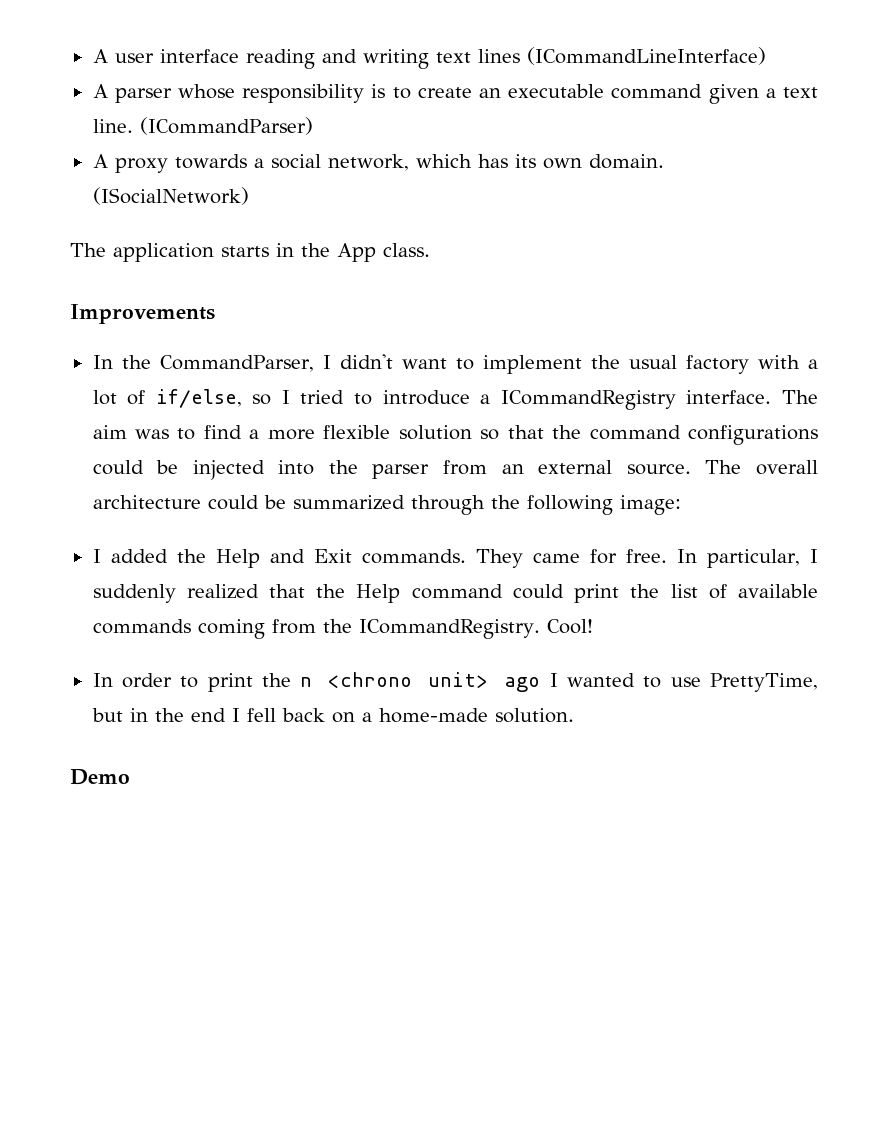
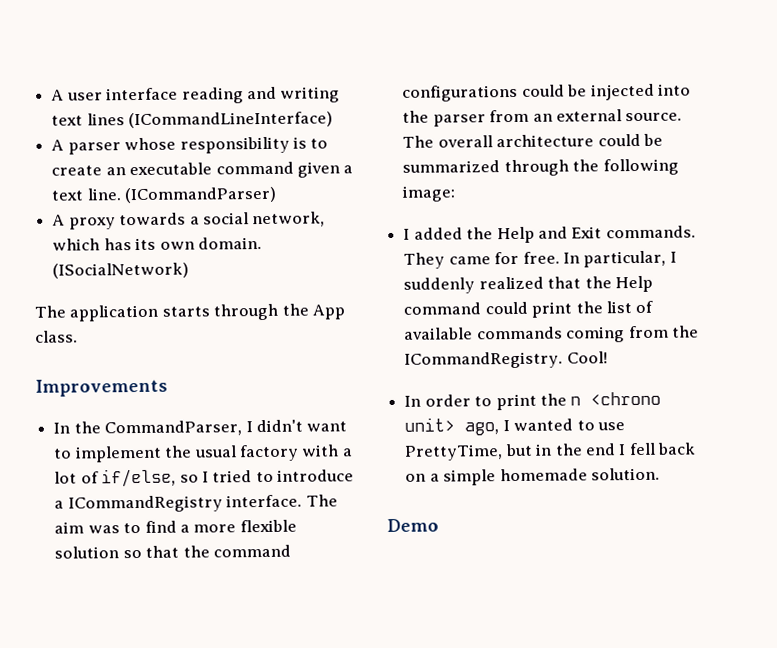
- The application starts in the App class.
+ The application starts through the App class.
- In order to print the n <chrono unit> ago I wanted to use PrettyTime, but in the end I fell back on a home-made solution.
+ In order to print the n <chrono unit> ago, I wanted to use PrettyTime, but in the end I fell back on a simple homemade solution.

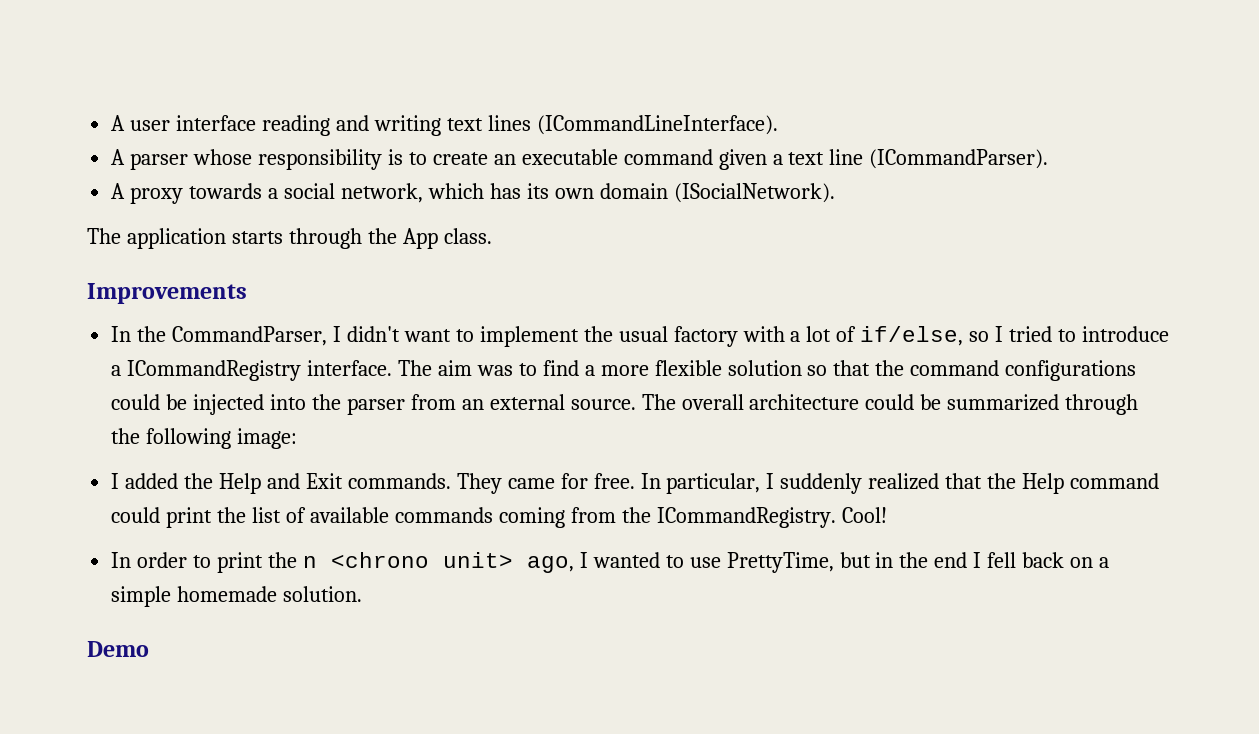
- A user interface reading and writing text lines (ICommandLineInterface)
+ A user interface reading and writing text lines (ICommandLineInterface).
- A parser whose responsibility is to create an executable command given a text line. (ICommandParser)
+ A parser whose responsibility is to create an executable command given a text line (ICommandParser).
- A proxy towards a social network, which has its own domain. (ISocialNetwork)
+ A proxy towards a social network, which has its own domain (ISocialNetwork).

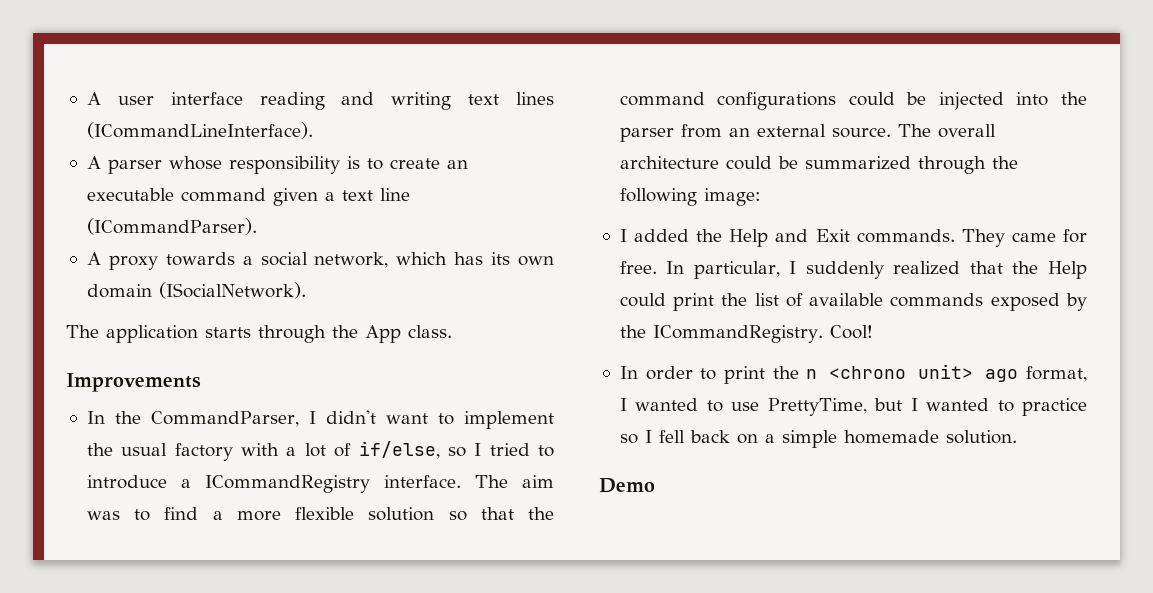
- In particular, I suddenly realized that the Help command could print the list of available commands coming from the ICommandRegistry.
+ In particular, I suddenly realized that the Help could print the list of available commands exposed by the ICommandRegistry.
- In order to print the n <chrono unit> ago, I wanted to use PrettyTime, but in the end I fell back on a simple homemade solution.
+ In order to print the n <chrono unit> ago format, I wanted to use PrettyTime, but I wanted to practice so I fell back on a simple homemade solution.

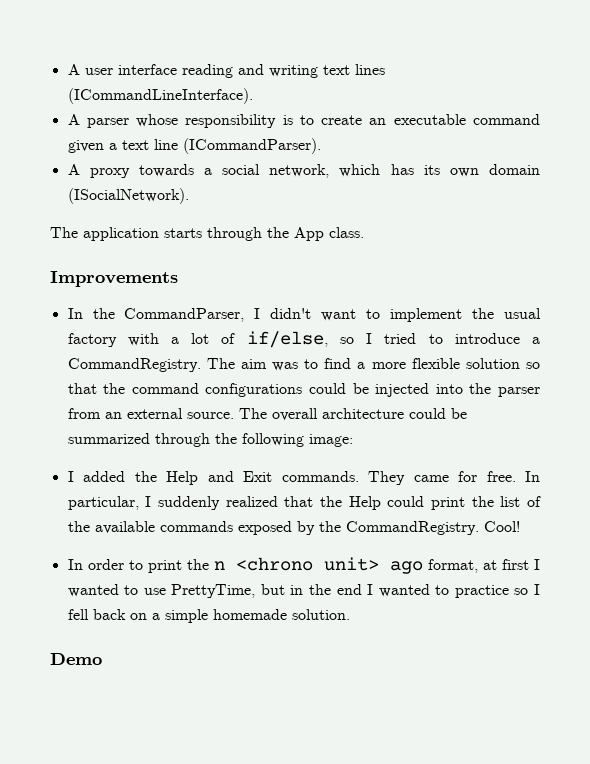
- In the CommandParser, I didn't want to implement the usual factory with a lot of if/else, so I tried to introduce a ICommandRegistry interface.
+ In the CommandParser, I didn't want to implement the usual factory with a lot of if/else, so I tried to introduce a CommandRegistry.
- In particular, I suddenly realized that the Help could print the list of available commands exposed by the ICommandRegistry.
+ In particular, I suddenly realized that the Help could print the list of the available commands exposed by the CommandRegistry.
- In order to print the n <chrono unit> ago format, I wanted to use PrettyTime, but I wanted to practice so I fell back on a simple homemade solution.
+ In order to print the n <chrono unit> ago format, at first I wanted to use PrettyTime, but in the end I wanted to practice so I fell back on a simple homemade solution.

